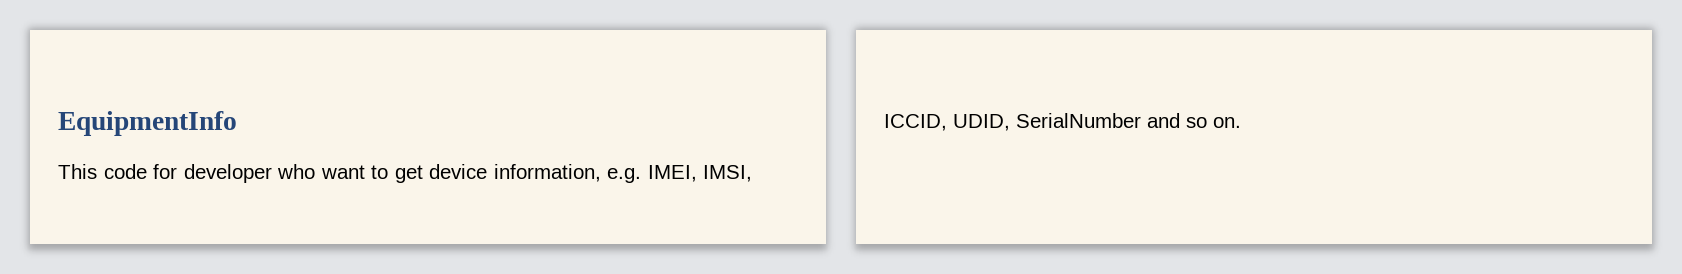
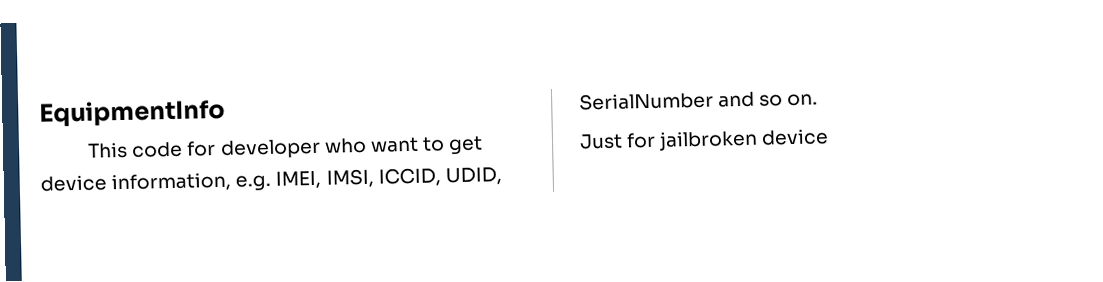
+ Just for jailbroken device

